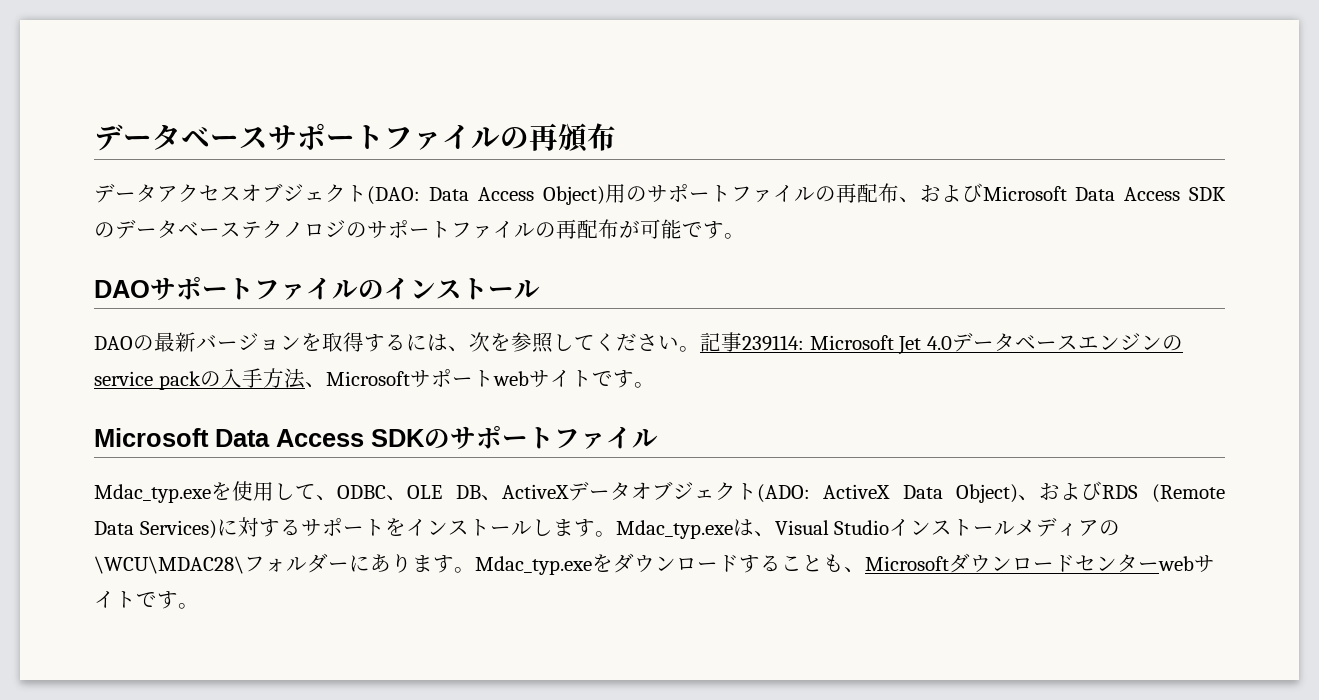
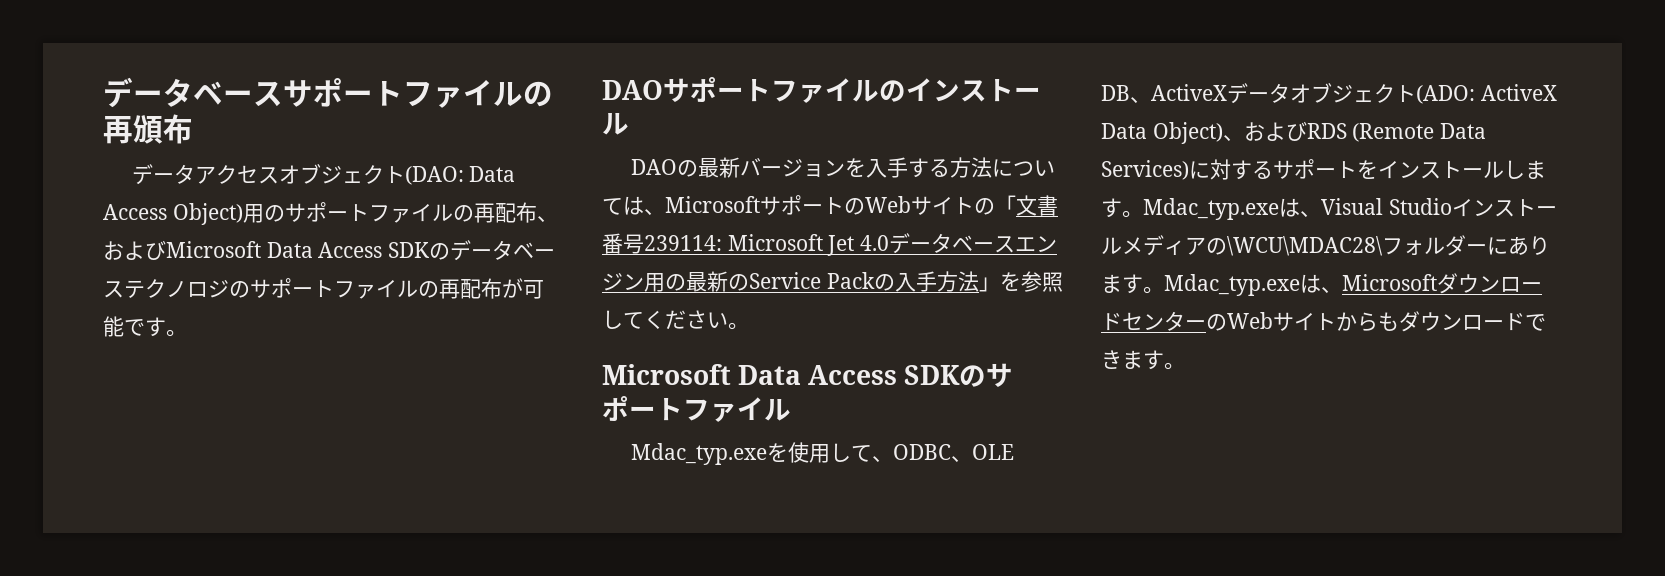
- DAOの最新バージョンを取得するには、次を参照してください。記事239114: Microsoft Jet 4.0データベースエンジンのservice packの入手方法、Microsoftサポートwebサイトです。
+ DAOの最新バージョンを入手する方法については、MicrosoftサポートのWebサイトの「文書番号239114: Microsoft Jet 4.0データベースエンジン用の最新のService Packの入手方法」を参照してください。
- Mdac_typ.exeをダウンロードすることも、Microsoftダウンロードセンターwebサイトです。
+ Mdac_typ.exeは、MicrosoftダウンロードセンターのWebサイトからもダウンロードできます。

